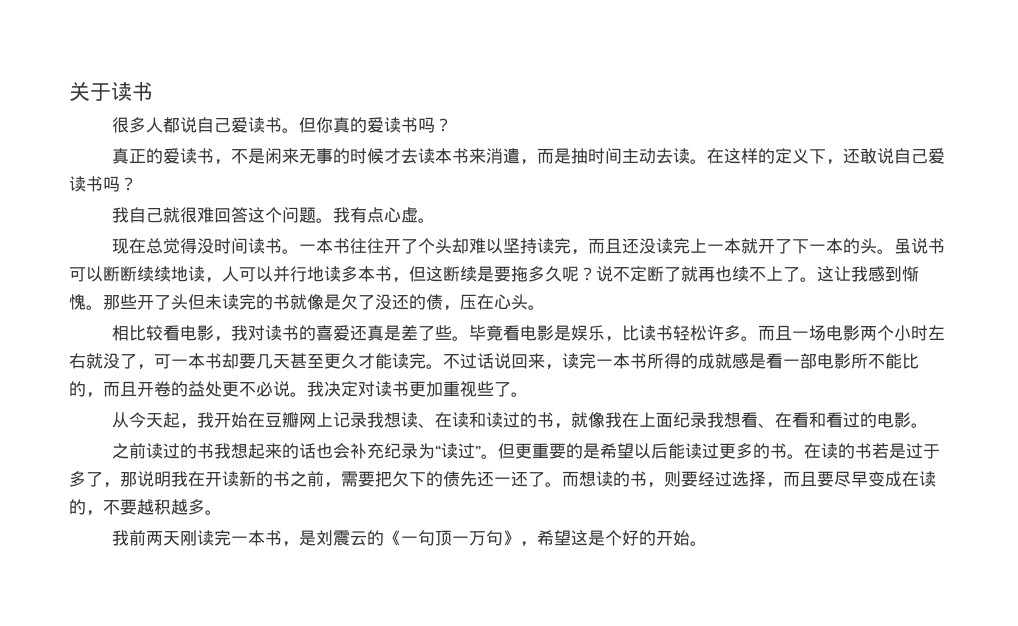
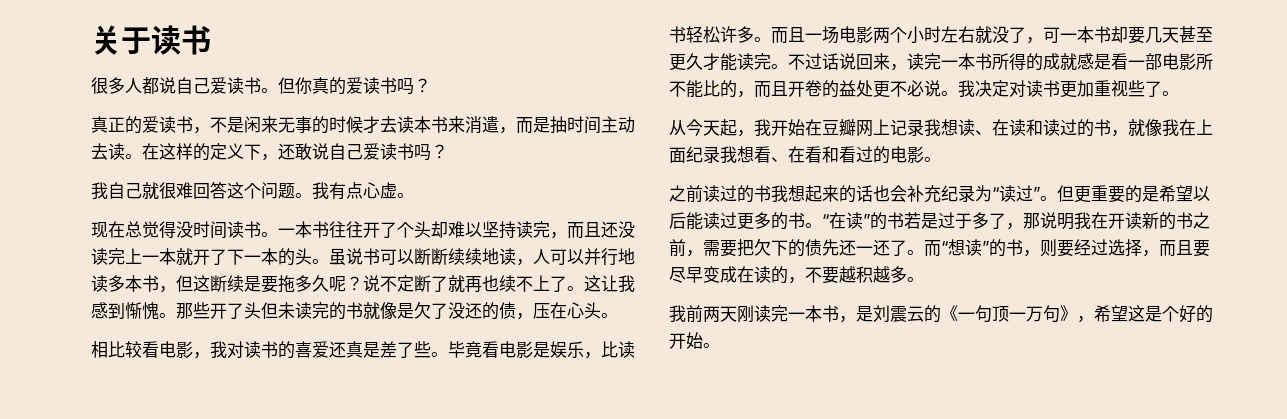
- 在读的书若是过于多了，那说明我在开读新的书之前，需要把欠下的债先还一还了。
+ “在读”的书若是过于多了，那说明我在开读新的书之前，需要把欠下的债先还一还了。
- 而想读的书，则要经过选择，而且要尽早变成在读的，不要越积越多。
+ 而“想读”的书，则要经过选择，而且要尽早变成在读的，不要越积越多。

